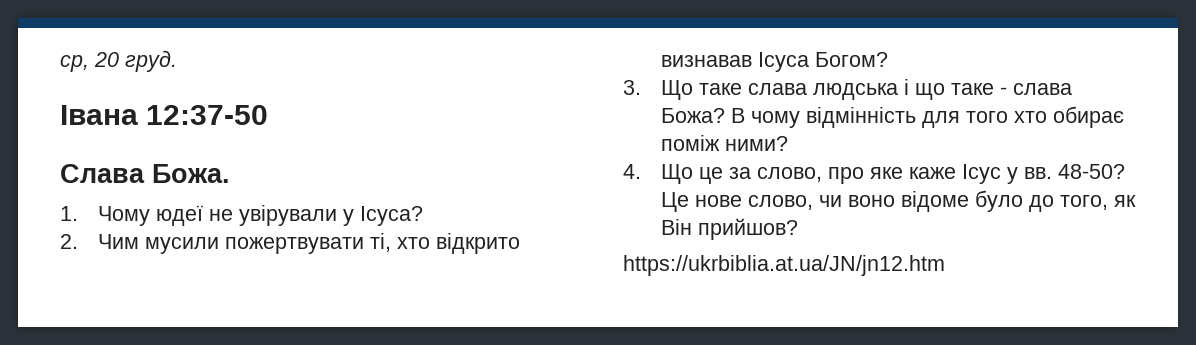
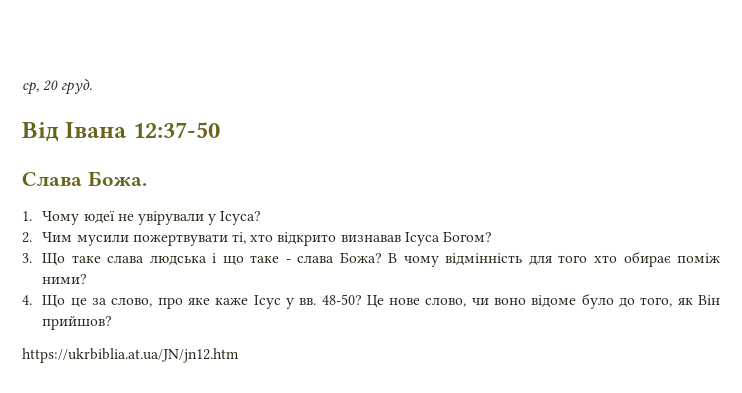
- Івана 12:37-50
+ Від Івана 12:37-50

